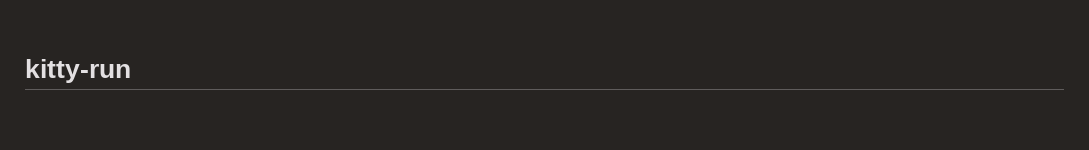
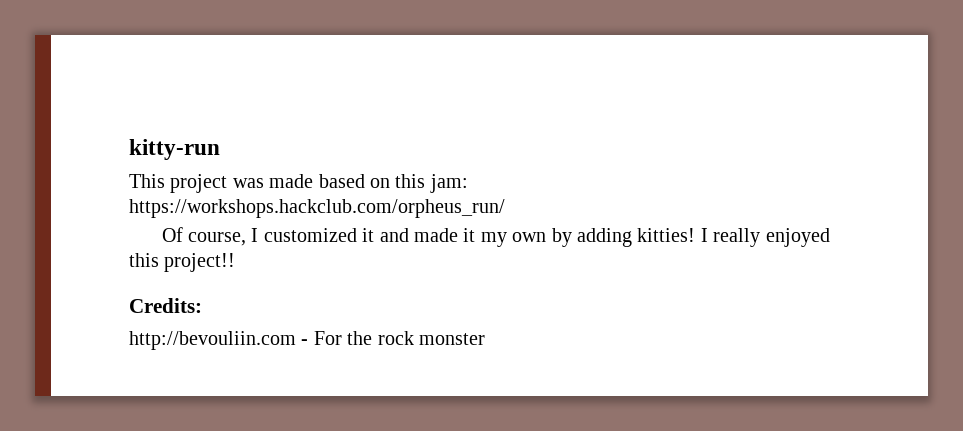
+ This project was made based on this jam: https://workshops.hackclub.com/orpheus_run/
+ Of course, I customized it and made it my own by adding kitties! I really enjoyed this project!!
+ Credits:
+ http://bevouliin.com - For the rock monster

